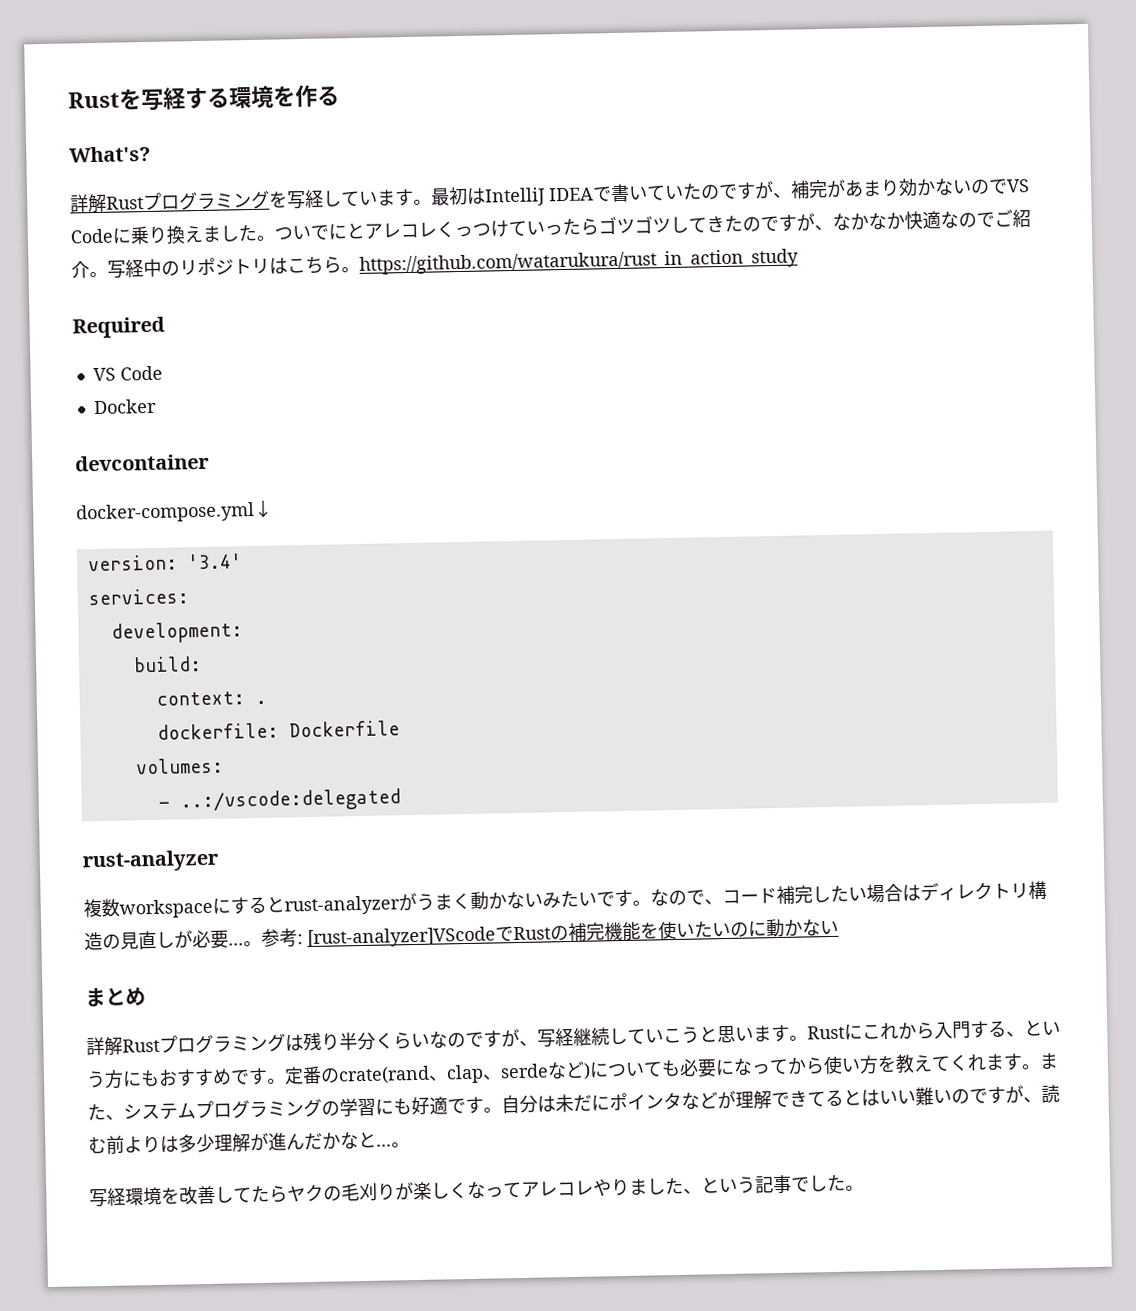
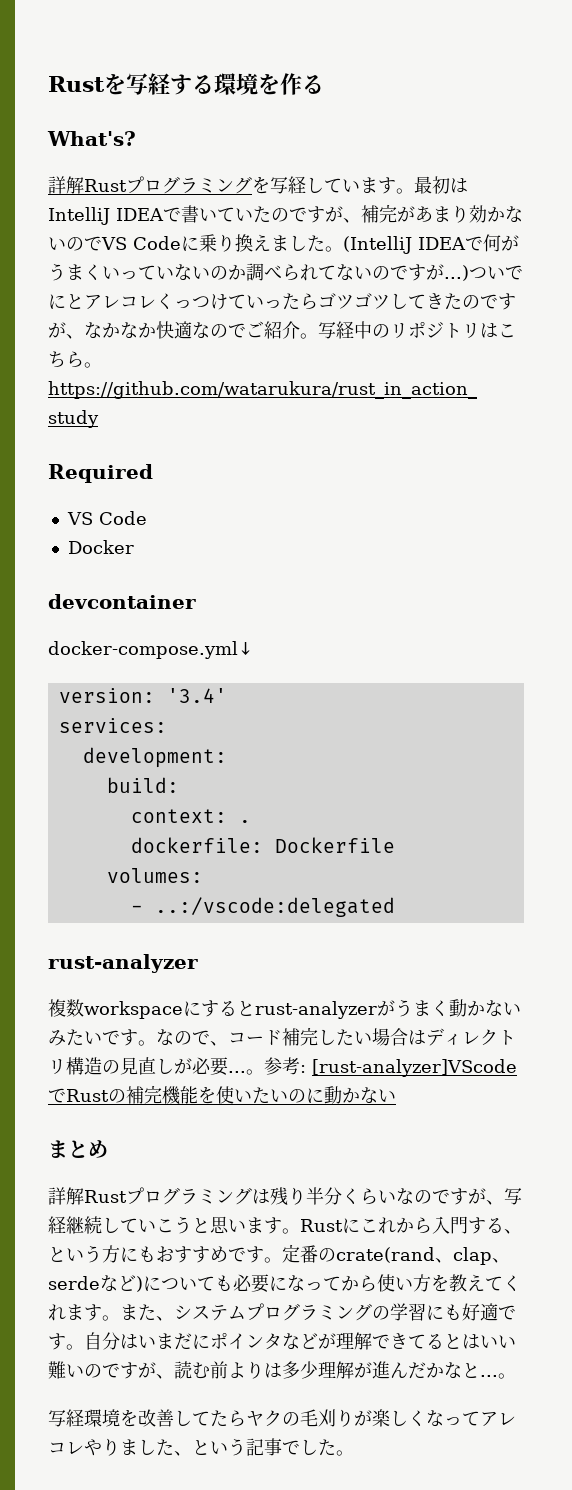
+ (IntelliJ IDEAで何がうまくいっていないのか調べられてないのですが...)
- 自分は未だにポインタなどが理解できてるとはいい難いのですが、読む前よりは多少理解が進んだかなと...
+ 自分はいまだにポインタなどが理解できてるとはいい難いのですが、読む前よりは多少理解が進んだかなと...

